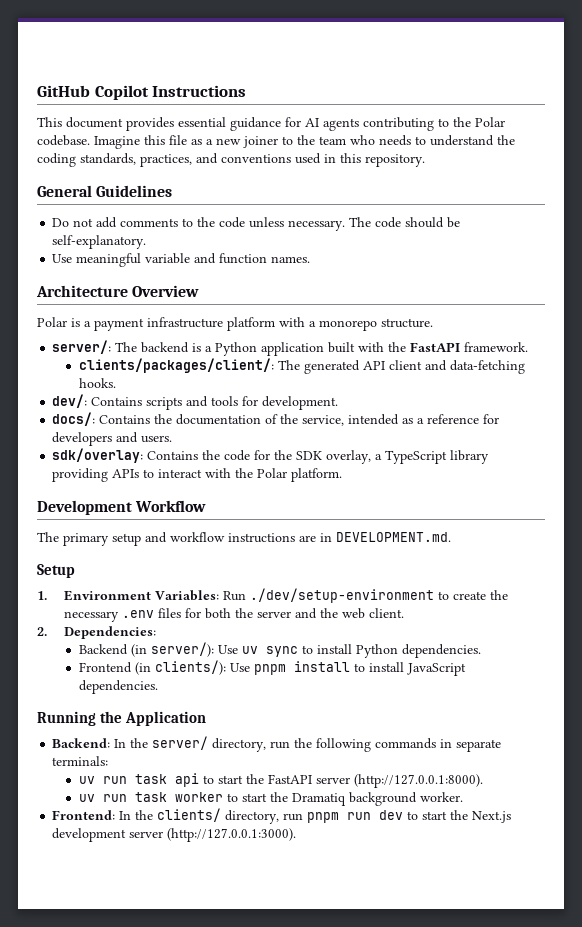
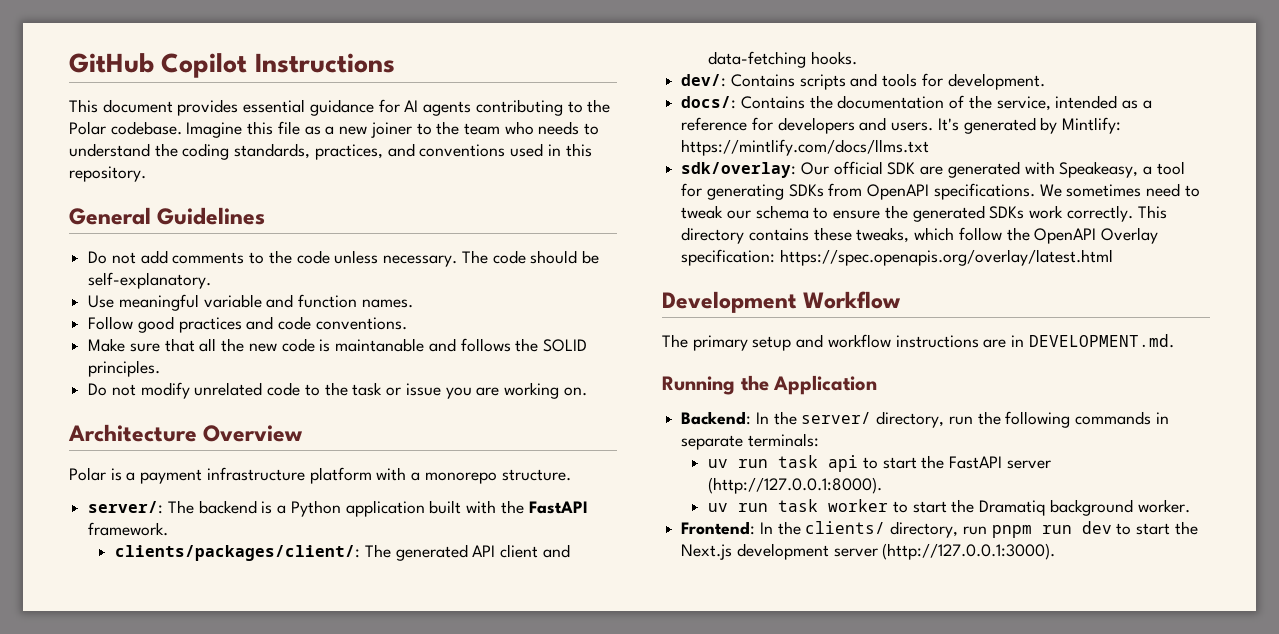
+ Follow good practices and code conventions.
+ Make sure that all the new code is maintanable and follows the SOLID principles.
+ Do not modify unrelated code to the task or issue you are working on.
- docs/: Contains the documentation of the service, intended as a reference for developers and users.
- sdk/overlay: Contains the code for the SDK overlay, a TypeScript library providing APIs to interact with the Polar platform.
+ docs/: Contains the documentation of the service, intended as a reference for developers and users. It's generated by Mintlify: https://mintlify.com/docs/llms.txt
+ sdk/overlay: Our official SDK are generated with Speakeasy, a tool for generating SDKs from OpenAPI specifications. We sometimes need to tweak our schema to ensure the generated SDKs work correctly. This directory contains these tweaks, which follow the OpenAPI Overlay specification: https://spec.openapis.org/overlay/latest.html
- Setup
- 1. Environment Variables: Run ./dev/setup-environment to create the necessary .env files for both the server and the web client.
- 2. Dependencies:
- Backend (in server/): Use uv sync to install Python dependencies.
- Frontend (in clients/): Use pnpm install to install JavaScript dependencies.

